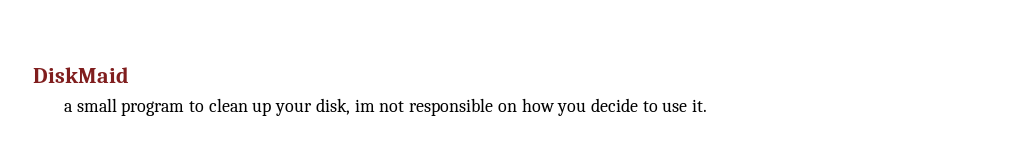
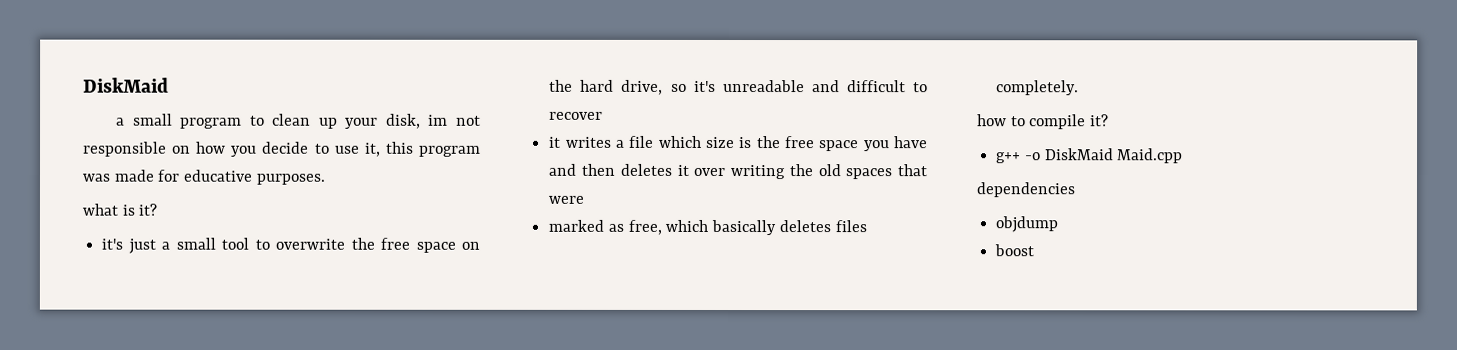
- a small program to clean up your disk, im not responsible on how you decide to use it.
+ a small program to clean up your disk, im not responsible on how you decide to use it, this program was made for educative purposes.
+ what is it?
+ it's just a small tool to overwrite the free space on the hard drive, so it's unreadable and difficult to recover
+ it writes a file which size is the free space you have and then deletes it over writing the old spaces that were
+ marked as free, which basically deletes files completely.
+ how to compile it?
+ g++ -o DiskMaid Maid.cpp
+ dependencies
+ objdump
+ boost

